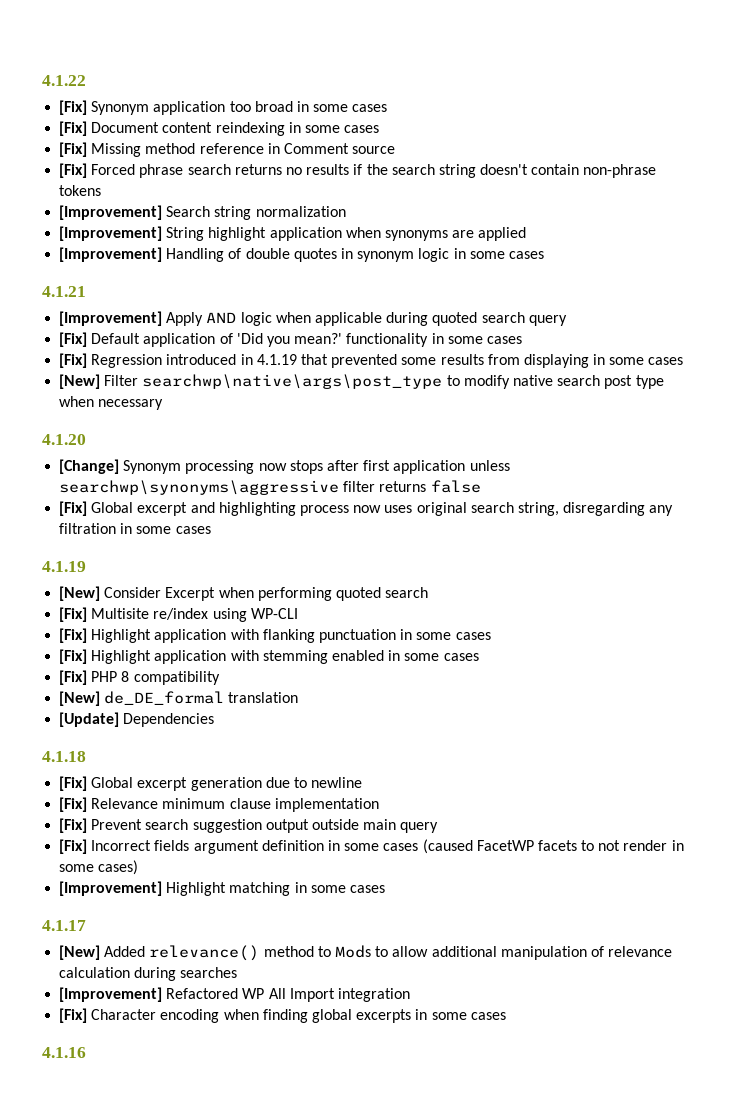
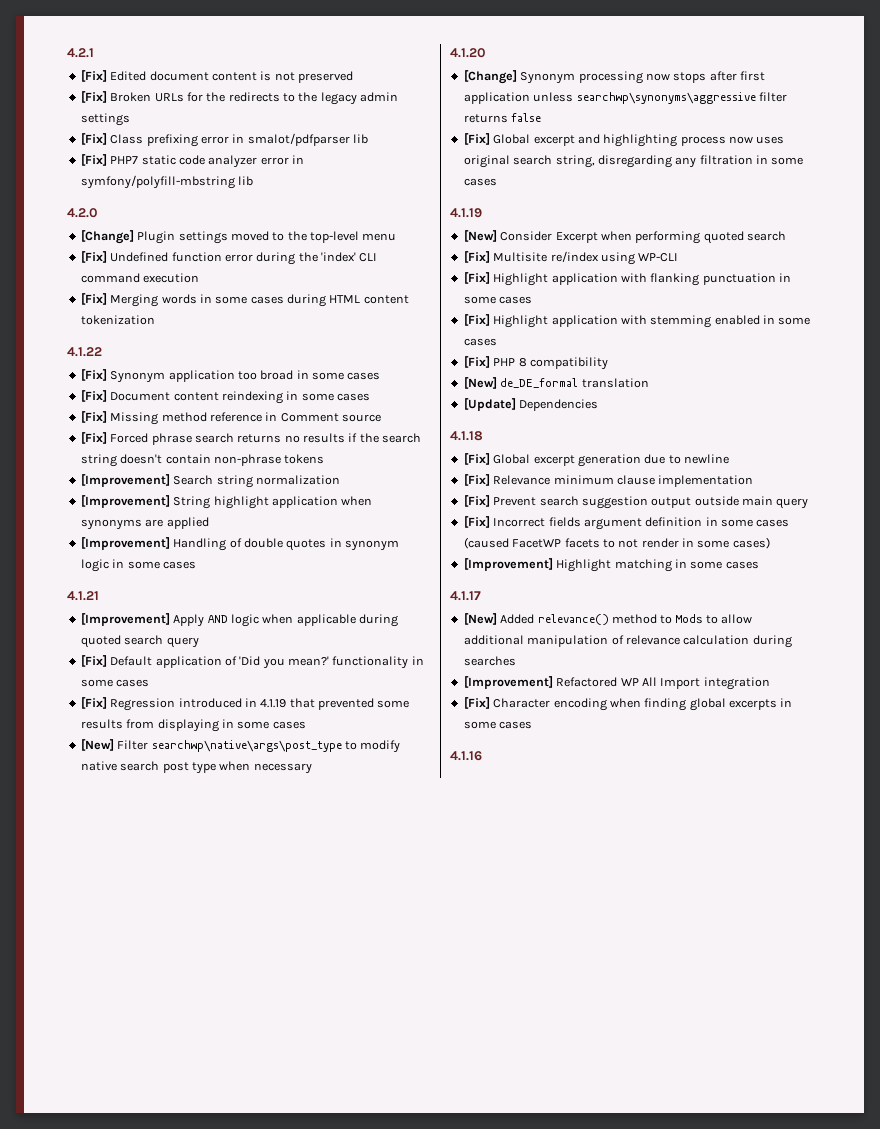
+ 4.2.1
+ [Fix] Edited document content is not preserved
+ [Fix] Broken URLs for the redirects to the legacy admin settings
+ [Fix] Class prefixing error in smalot/pdfparser lib
+ [Fix] PHP7 static code analyzer error in symfony/polyfill-mbstring lib
+ 4.2.0
+ [Change] Plugin settings moved to the top-level menu
+ [Fix] Undefined function error during the 'index' CLI command execution
+ [Fix] Merging words in some cases during HTML content tokenization

